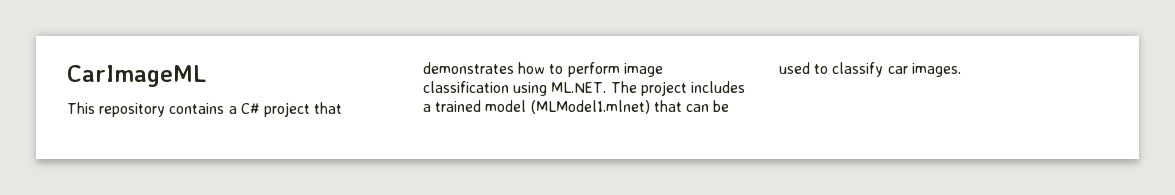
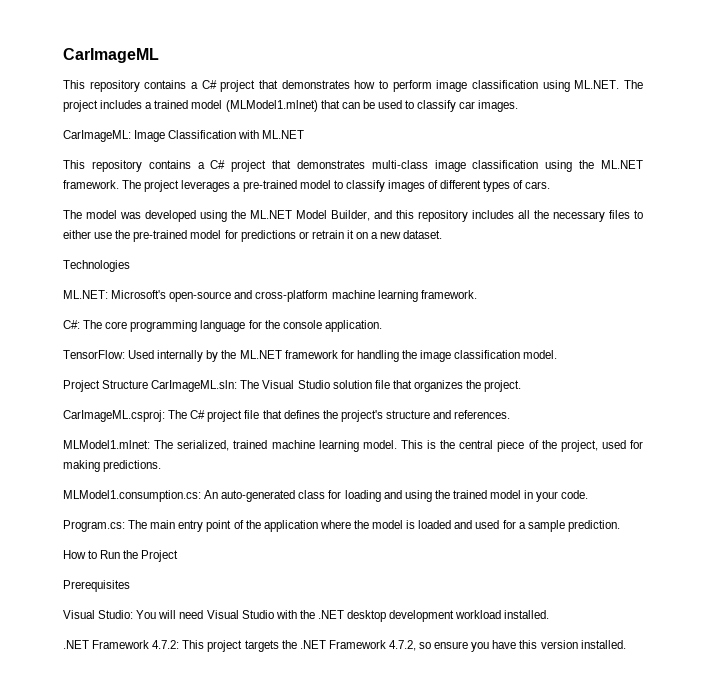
+ CarImageML: Image Classification with ML.NET
+ This repository contains a C# project that demonstrates multi-class image classification using the ML.NET framework. The project leverages a pre-trained model to classify images of different types of cars.
+ The model was developed using the ML.NET Model Builder, and this repository includes all the necessary files to either use the pre-trained model for predictions or retrain it on a new dataset.
+ Technologies
+ ML.NET: Microsoft's open-source and cross-platform machine learning framework.
+ C#: The core programming language for the console application.
+ TensorFlow: Used internally by the ML.NET framework for handling the image classification model.
+ Project Structure CarImageML.sln: The Visual Studio solution file that organizes the project.
+ CarImageML.csproj: The C# project file that defines the project's structure and references.
+ MLModel1.mlnet: The serialized, trained machine learning model. This is the central piece of the project, used for making predictions.
+ MLModel1.consumption.cs: An auto-generated class for loading and using the trained model in your code.
+ Program.cs: The main entry point of the application where the model is loaded and used for a sample prediction.
+ How to Run the Project
+ Prerequisites
+ Visual Studio: You will need Visual Studio with the .NET desktop development workload installed.
+ .NET Framework 4.7.2: This project targets the .NET Framework 4.7.2, so ensure you have this version installed.

